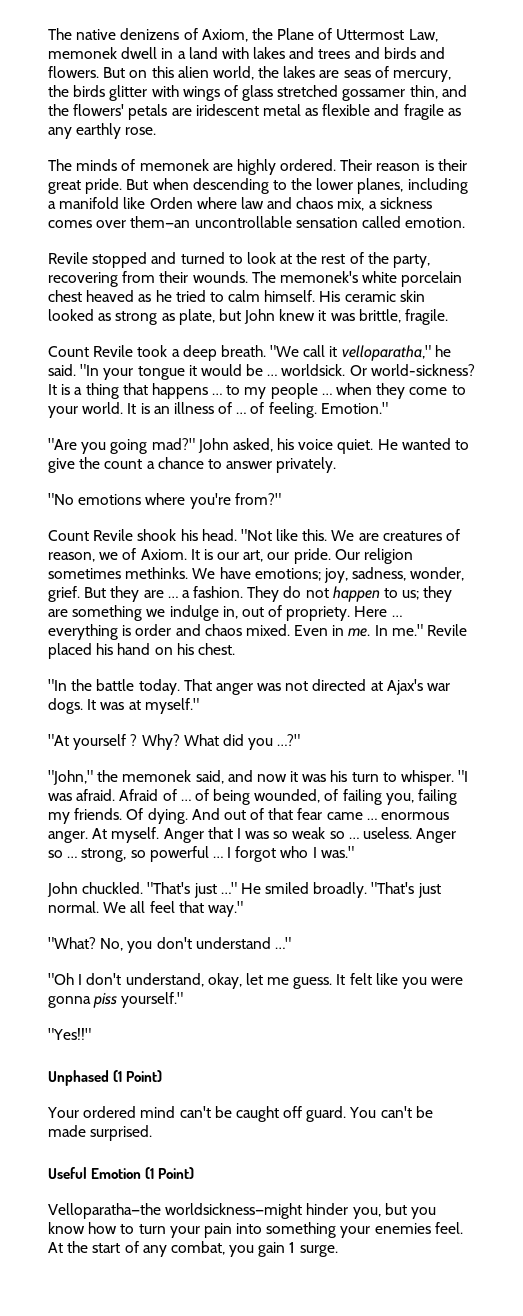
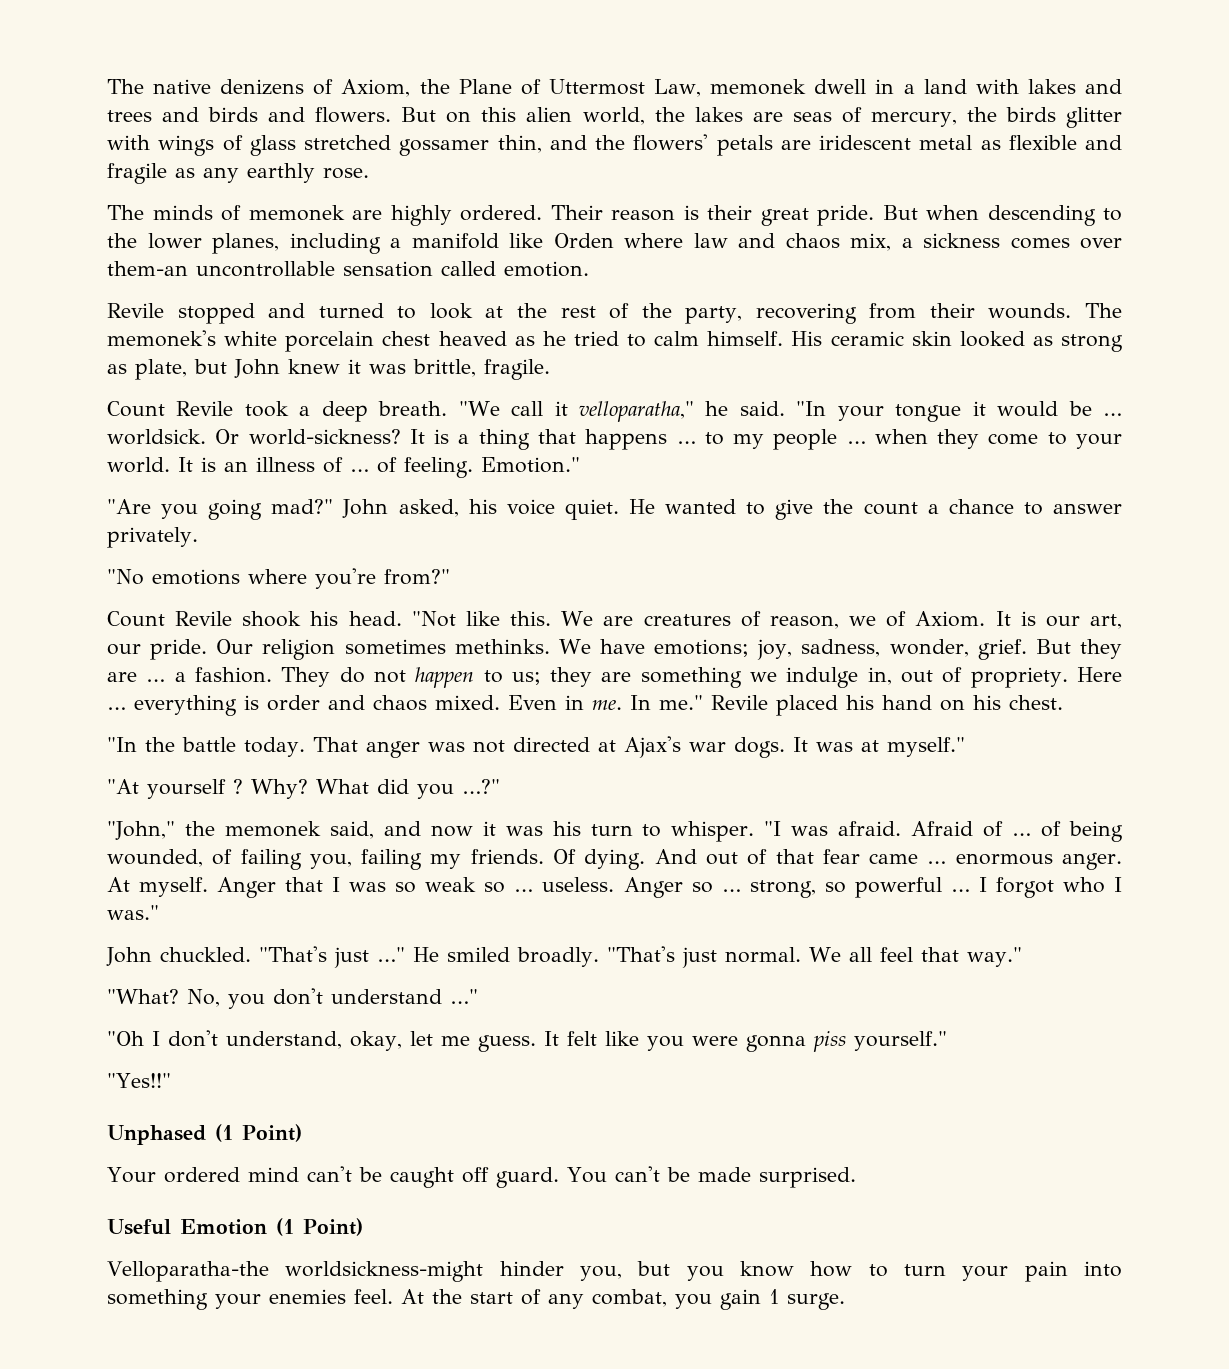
- But when descending to the lower planes, including a manifold like Orden where law and chaos mix, a sickness comes over them—an uncontrollable sensation called emotion.
+ But when descending to the lower planes, including a manifold like Orden where law and chaos mix, a sickness comes over them-an uncontrollable sensation called emotion.
- Velloparatha—the worldsickness—might hinder you, but you know how to turn your pain into something your enemies feel.
+ Velloparatha-the worldsickness-might hinder you, but you know how to turn your pain into something your enemies feel.

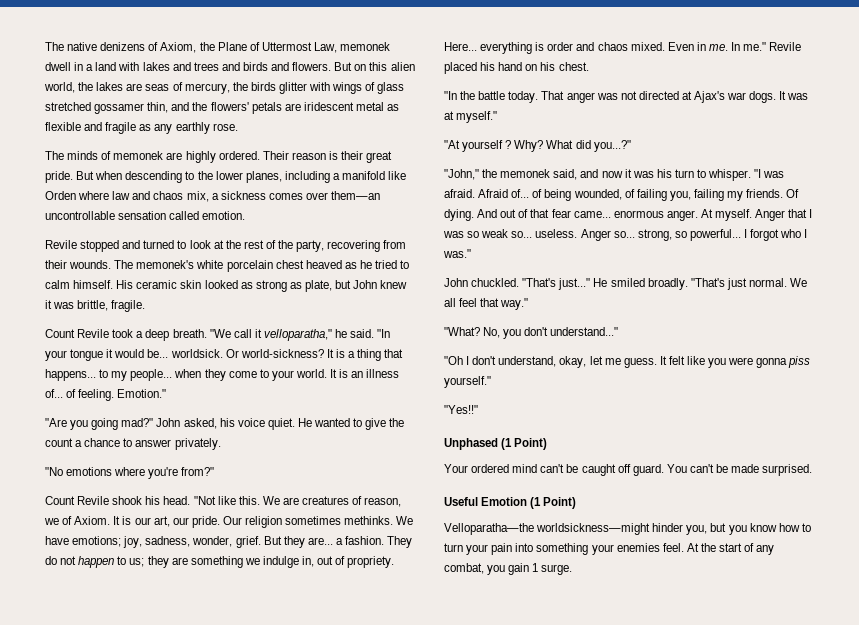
- But when descending to the lower planes, including a manifold like Orden where law and chaos mix, a sickness comes over them-an uncontrollable sensation called emotion.
+ But when descending to the lower planes, including a manifold like Orden where law and chaos mix, a sickness comes over them—an uncontrollable sensation called emotion.
- "In your tongue it would be … worldsick.
+ "In your tongue it would be... worldsick.
- It is a thing that happens … to my people … when they come to your world.
+ It is a thing that happens... to my people... when they come to your world.
- It is an illness of … of feeling.
+ It is an illness of... of feeling.
- But they are … a fashion.
+ But they are... a fashion.
- Here … everything is order and chaos mixed.
+ Here... everything is order and chaos mixed.
- What did you …?"
+ What did you...?"
- Afraid of … of being wounded, of failing you, failing my friends.
+ Afraid of... of being wounded, of failing you, failing my friends.
- And out of that fear came … enormous anger.
+ And out of that fear came... enormous anger.
- Anger that I was so weak so … useless. Anger so … strong, so powerful …
+ Anger that I was so weak so... useless. Anger so... strong, so powerful...
- "That's just …"
+ "That's just..."
- No, you don't understand …"
+ No, you don't understand..."
- Velloparatha-the worldsickness-might hinder you, but you know how to turn your pain into something your enemies feel.
+ Velloparatha—the worldsickness—might hinder you, but you know how to turn your pain into something your enemies feel.

